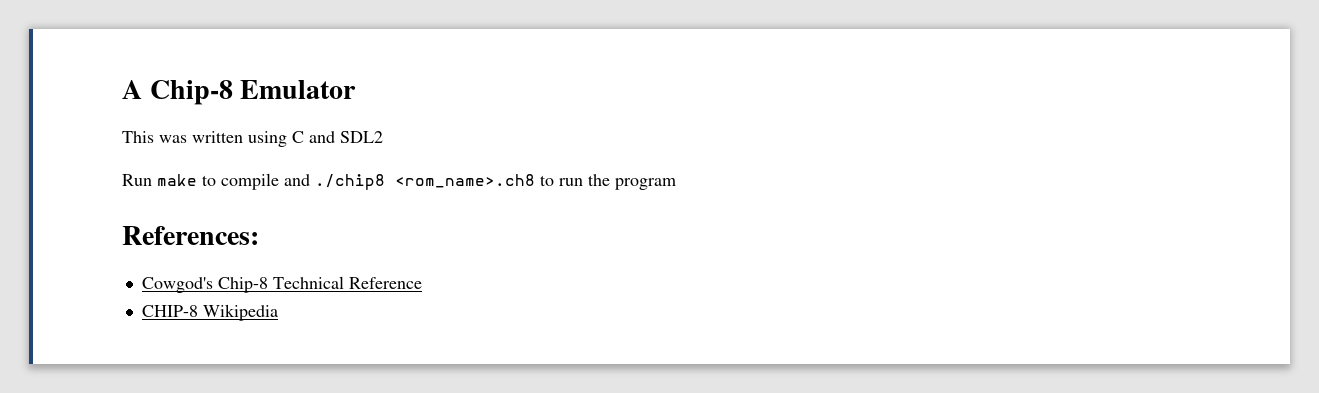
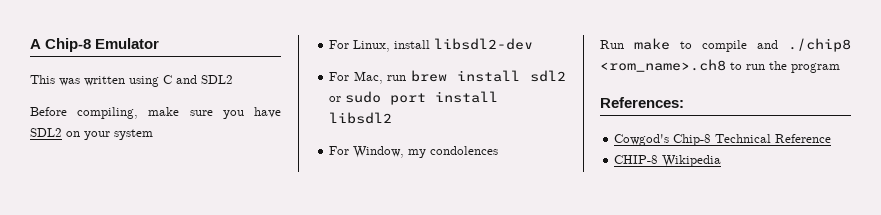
+ Before compiling, make sure you have SDL2 on your system
+ For Linux, install libsdl2-dev
+ For Mac, run brew install sdl2 or sudo port install libsdl2
+ For Window, my condolences

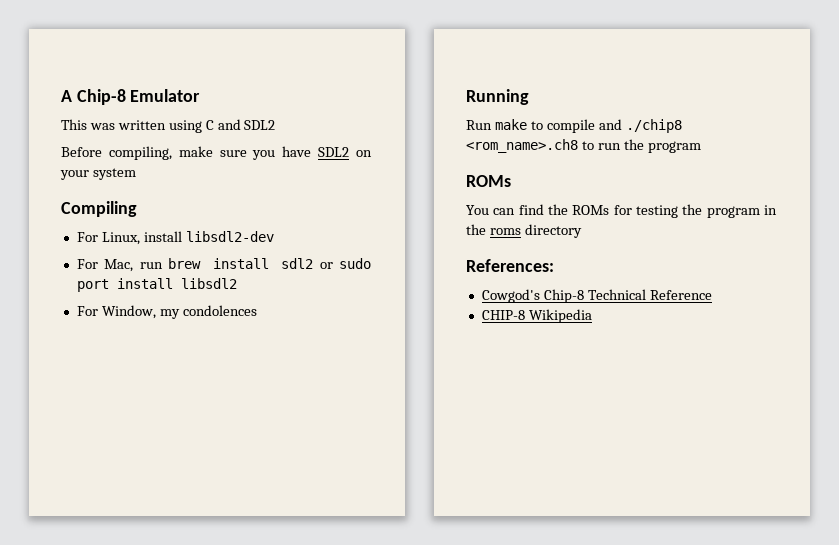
+ Compiling
+ Running
  Run make to compile and ./chip8 <rom_name>.ch8 to run the program
+ ROMs
+ You can find the ROMs for testing the program in the roms directory

